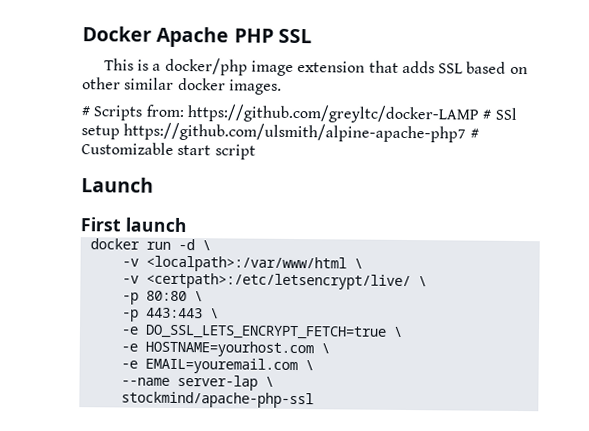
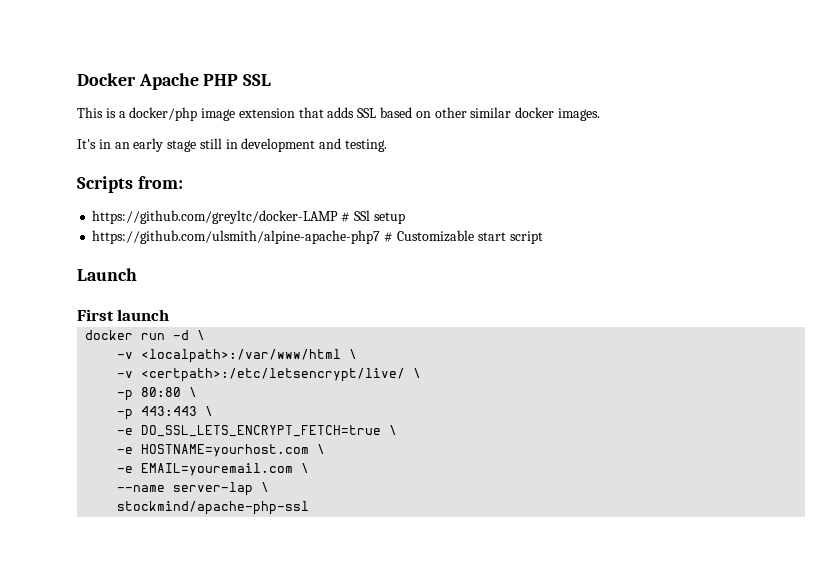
- # Scripts from: https://github.com/greyltc/docker-LAMP # SSl setup https://github.com/ulsmith/alpine-apache-php7 # Customizable start script
+ It's in an early stage still in development and testing.
+ Scripts from:
+ https://github.com/greyltc/docker-LAMP # SSl setup
+ https://github.com/ulsmith/alpine-apache-php7 # Customizable start script

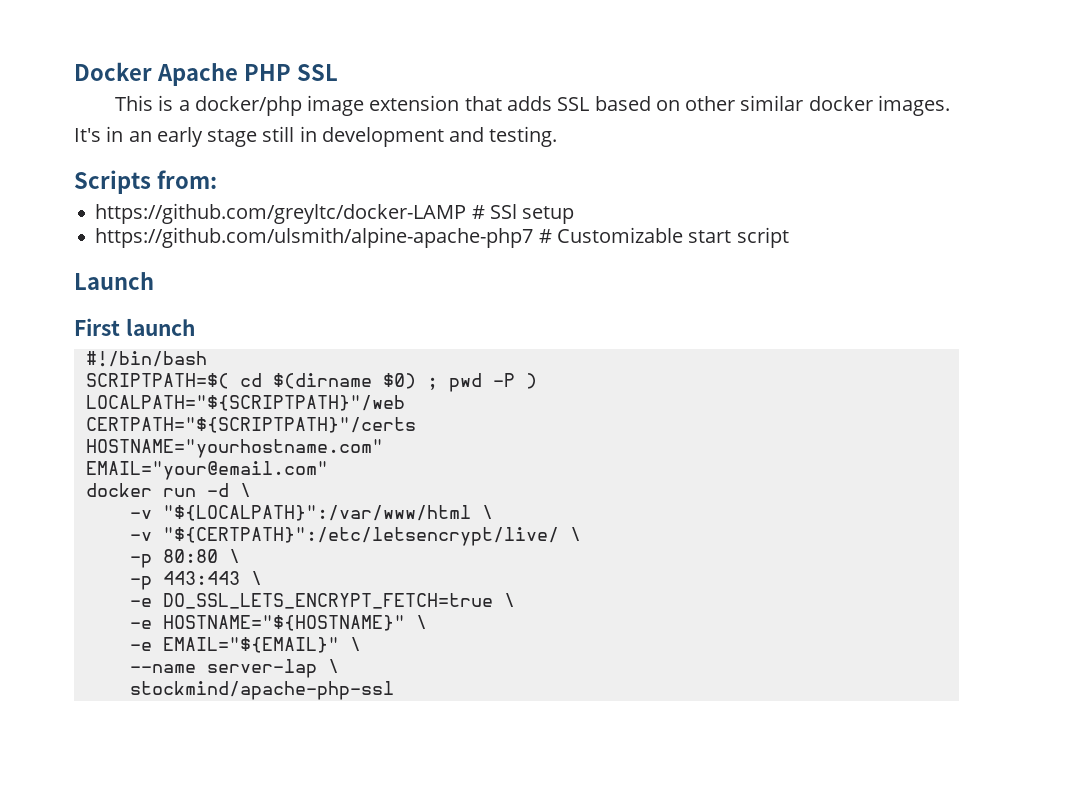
+ #!/bin/bash
+ SCRIPTPATH=$( cd $(dirname $0) ; pwd -P )
+ LOCALPATH="${SCRIPTPATH}"/web
+ CERTPATH="${SCRIPTPATH}"/certs
+ HOSTNAME="yourhostname.com"
+ EMAIL="your@email.com"
- -v <localpath>:/var/www/html \
- -v <certpath>:/etc/letsencrypt/live/ \
+ -v "${LOCALPATH}":/var/www/html \
+ -v "${CERTPATH}":/etc/letsencrypt/live/ \
- -e HOSTNAME=yourhost.com \
- -e EMAIL=youremail.com \
+ -e HOSTNAME="${HOSTNAME}" \
+ -e EMAIL="${EMAIL}" \

